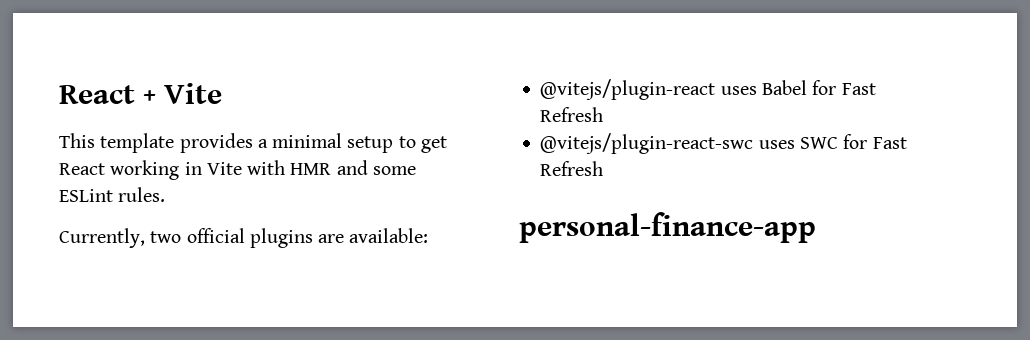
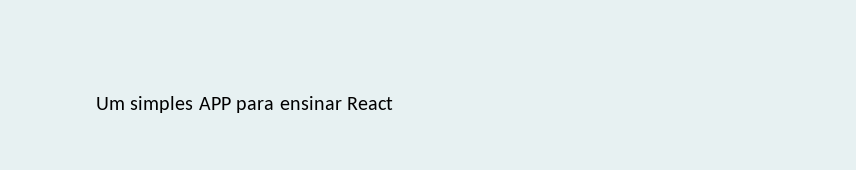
- React + Vite
- This template provides a minimal setup to get React working in Vite with HMR and some ESLint rules.
- Currently, two official plugins are available:
- @vitejs/plugin-react uses Babel for Fast Refresh
- @vitejs/plugin-react-swc uses SWC for Fast Refresh
- personal-finance-app
+ Um simples APP para ensinar React

